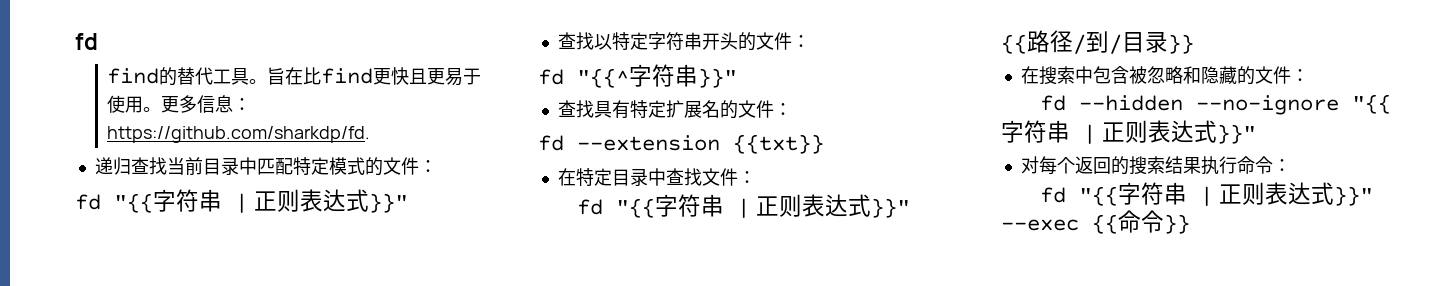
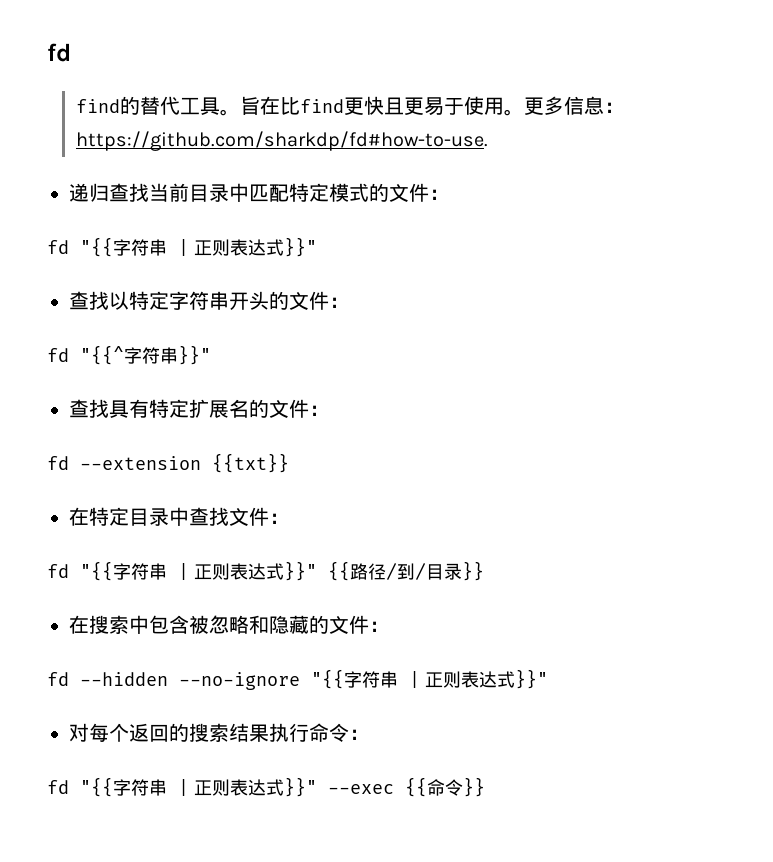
- 更多信息：https://github.com/sharkdp/fd.
+ 更多信息：https://github.com/sharkdp/fd#how-to-use.

